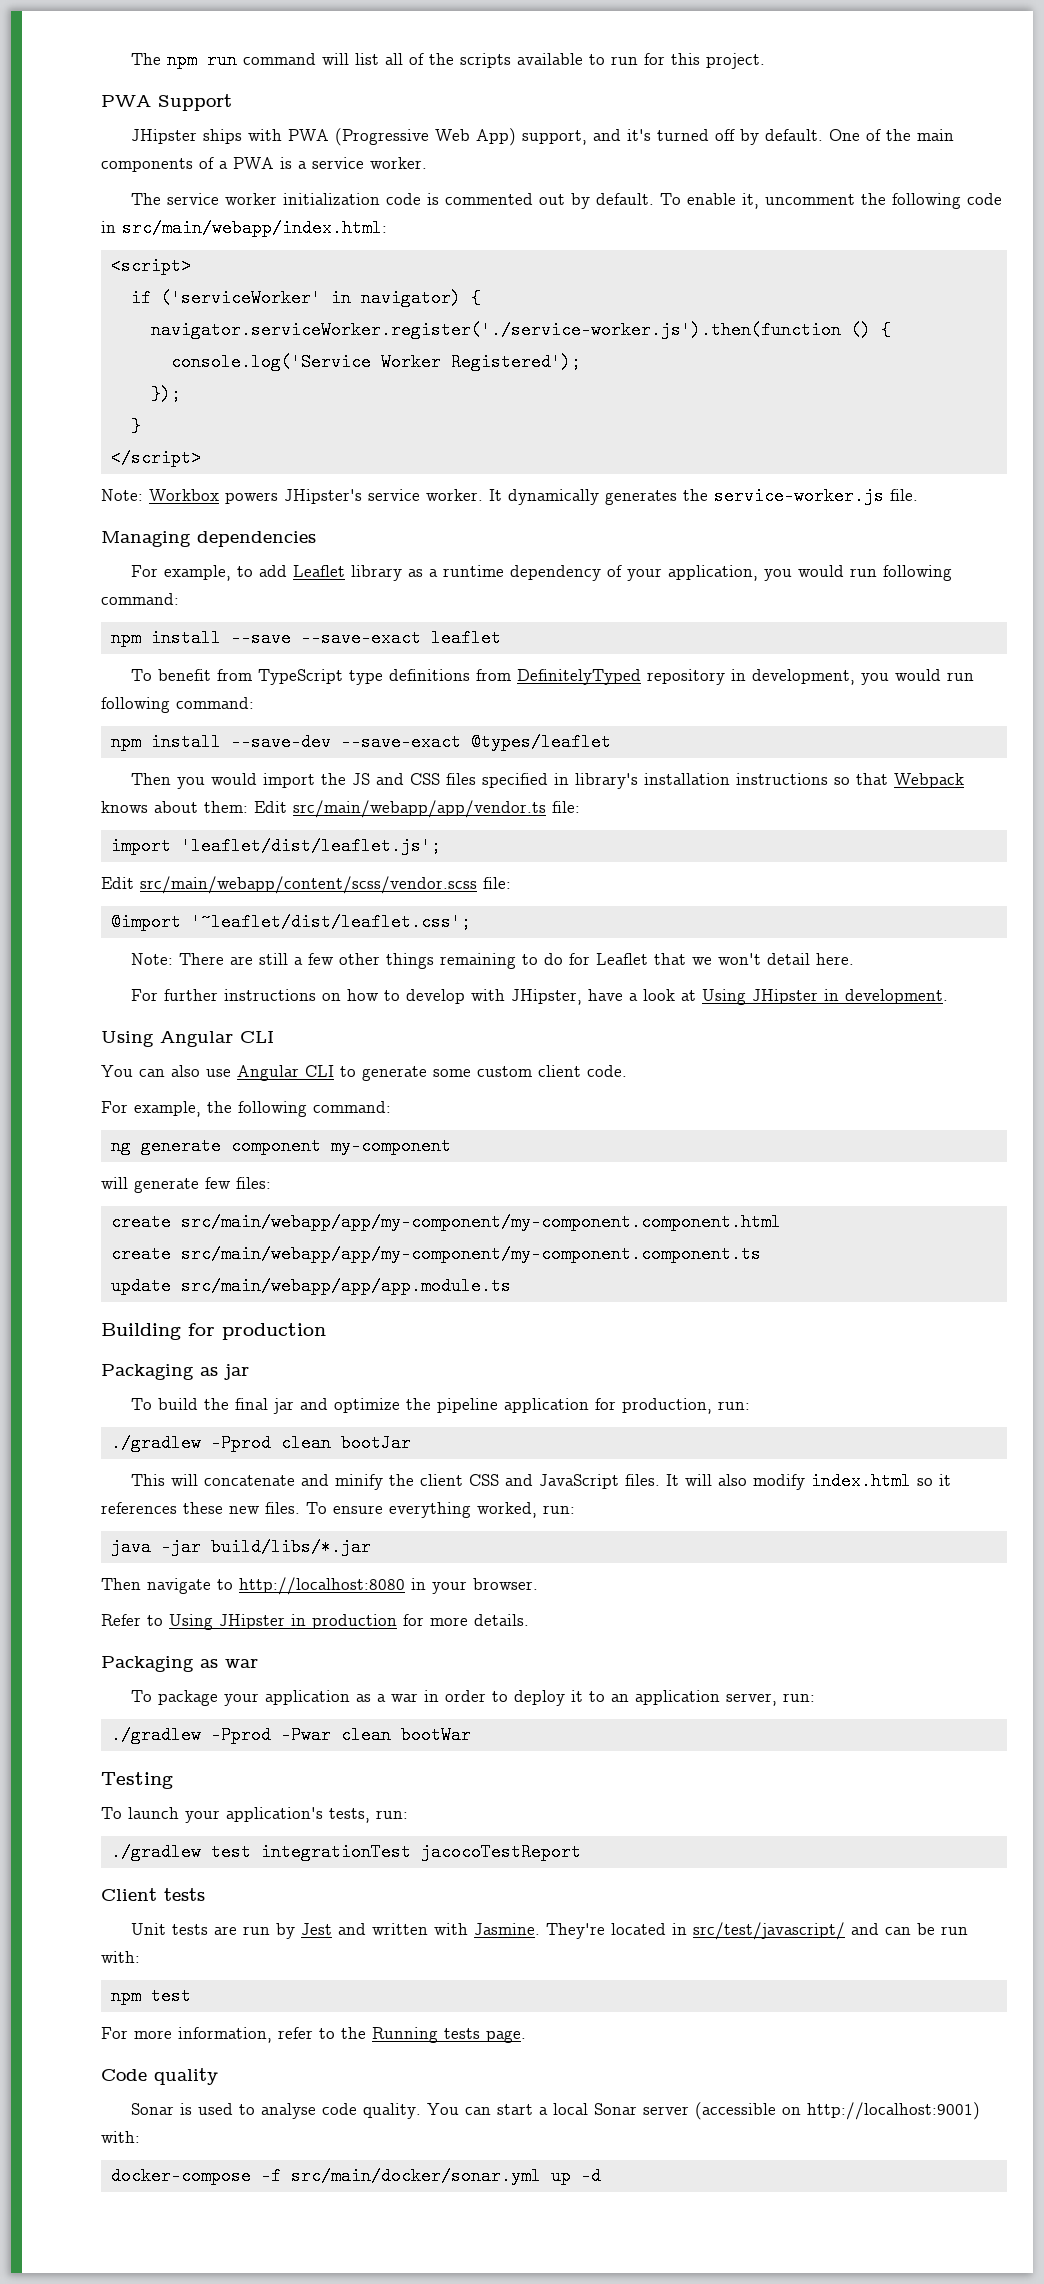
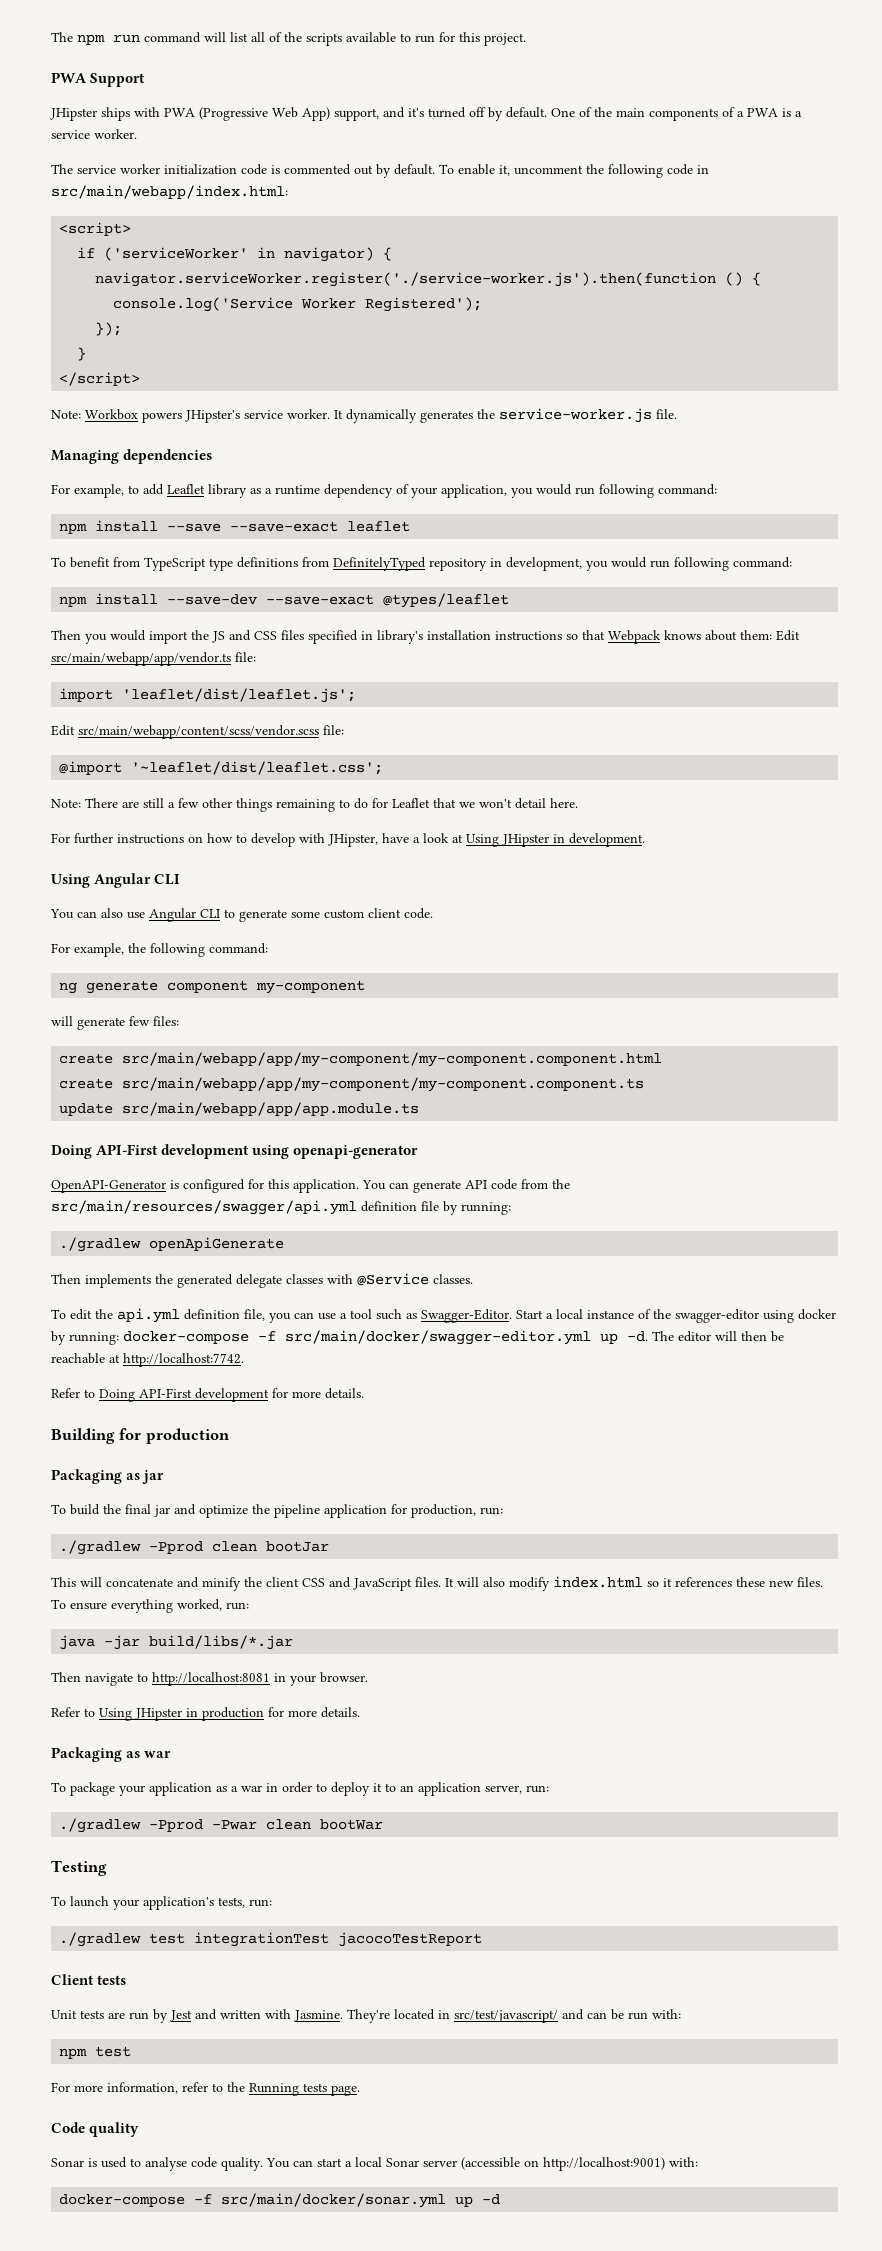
+ Doing API-First development using openapi-generator
+ OpenAPI-Generator is configured for this application. You can generate API code from the src/main/resources/swagger/api.yml definition file by running:
+ ./gradlew openApiGenerate
+ Then implements the generated delegate classes with @Service classes.
+ To edit the api.yml definition file, you can use a tool such as Swagger-Editor. Start a local instance of the swagger-editor using docker by running: docker-compose -f src/main/docker/swagger-editor.yml up -d. The editor will then be reachable at http://localhost:7742.
+ Refer to Doing API-First development for more details.
- Then navigate to http://localhost:8080 in your browser.
+ Then navigate to http://localhost:8081 in your browser.

